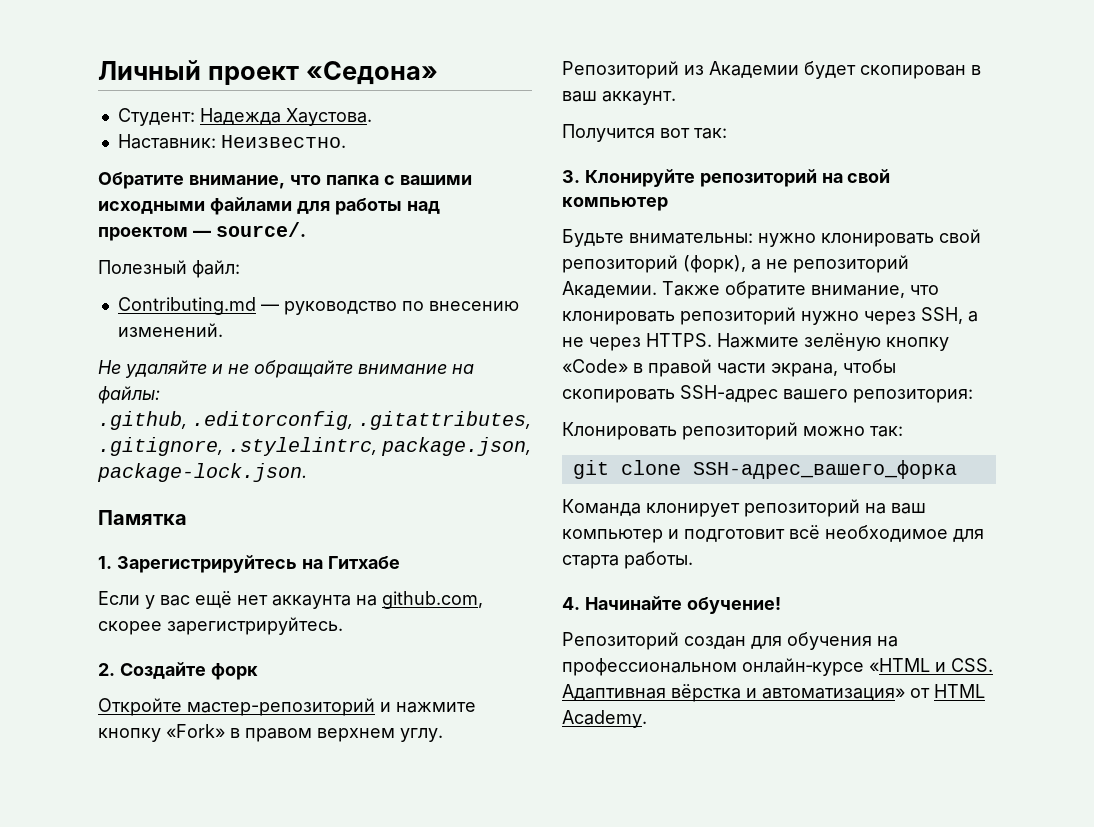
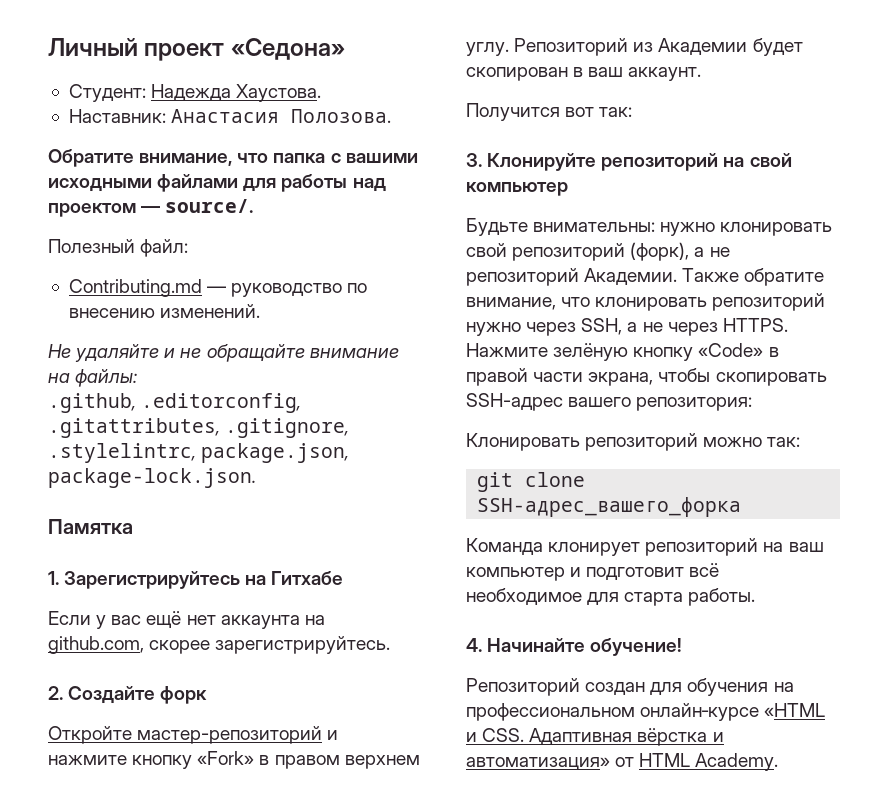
- Наставник: Неизвестно.
+ Наставник: Анастасия Полозова.

